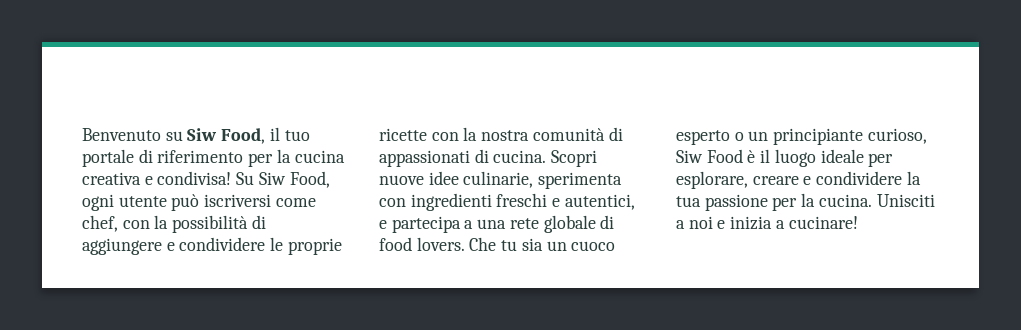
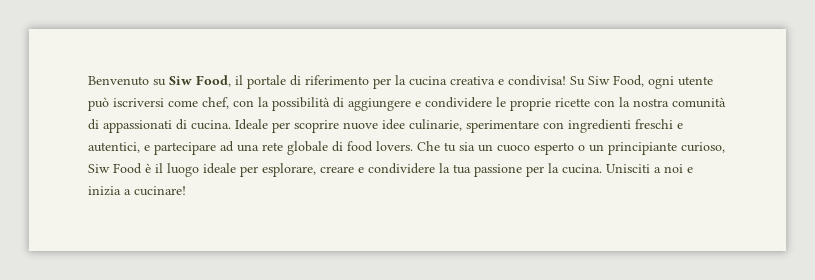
- Benvenuto su Siw Food, il tuo portale di riferimento per la cucina creativa e condivisa!
+ Benvenuto su Siw Food, il portale di riferimento per la cucina creativa e condivisa!
- Scopri nuove idee culinarie, sperimenta con ingredienti freschi e autentici, e partecipa a una rete globale di food lovers.
+ Ideale per scoprire nuove idee culinarie, sperimentare con ingredienti freschi e autentici, e partecipare ad una rete globale di food lovers.

